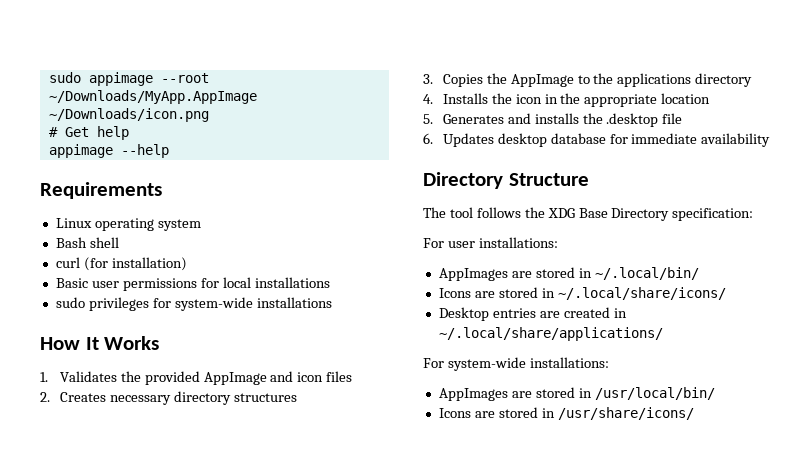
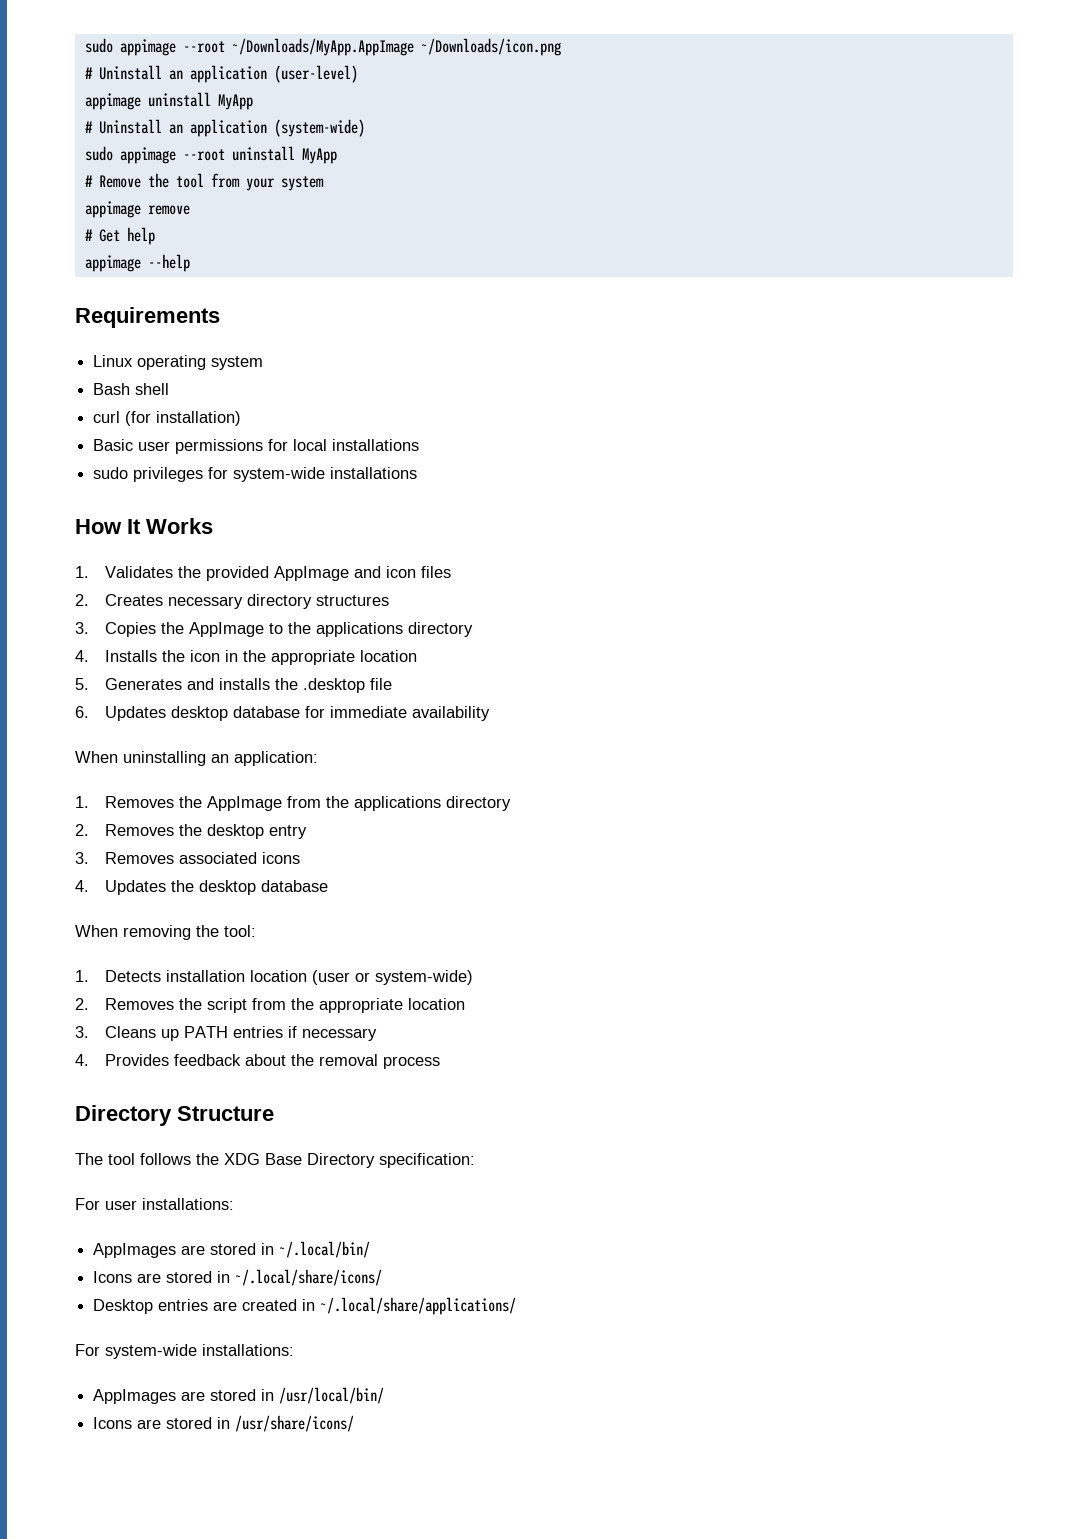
+ # Uninstall an application (user-level)
+ appimage uninstall MyApp
+ # Uninstall an application (system-wide)
+ sudo appimage --root uninstall MyApp
+ # Remove the tool from your system
+ appimage remove
+ When uninstalling an application:
+ 1. Removes the AppImage from the applications directory
+ 2. Removes the desktop entry
+ 3. Removes associated icons
+ 4. Updates the desktop database
+ When removing the tool:
+ 1. Detects installation location (user or system-wide)
+ 2. Removes the script from the appropriate location
+ 3. Cleans up PATH entries if necessary
+ 4. Provides feedback about the removal process

